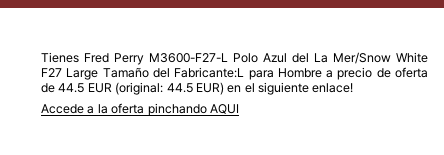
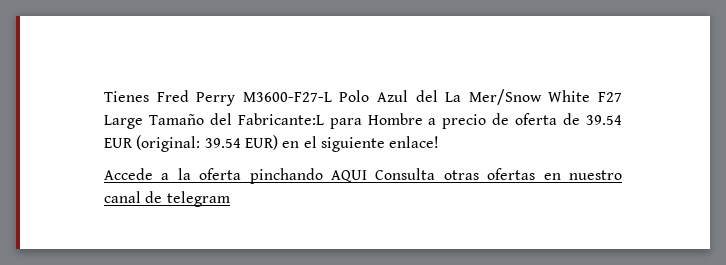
- Tienes Fred Perry M3600-F27-L Polo Azul del La Mer/Snow White F27 Large Tamaño del Fabricante:L para Hombre a precio de oferta de 44.5 EUR (original: 44.5 EUR) en el siguiente enlace!
+ Tienes Fred Perry M3600-F27-L Polo Azul del La Mer/Snow White F27 Large Tamaño del Fabricante:L para Hombre a precio de oferta de 39.54 EUR (original: 39.54 EUR) en el siguiente enlace!
- Accede a la oferta pinchando AQUI
+ Accede a la oferta pinchando AQUI Consulta otras ofertas en nuestro canal de telegram

